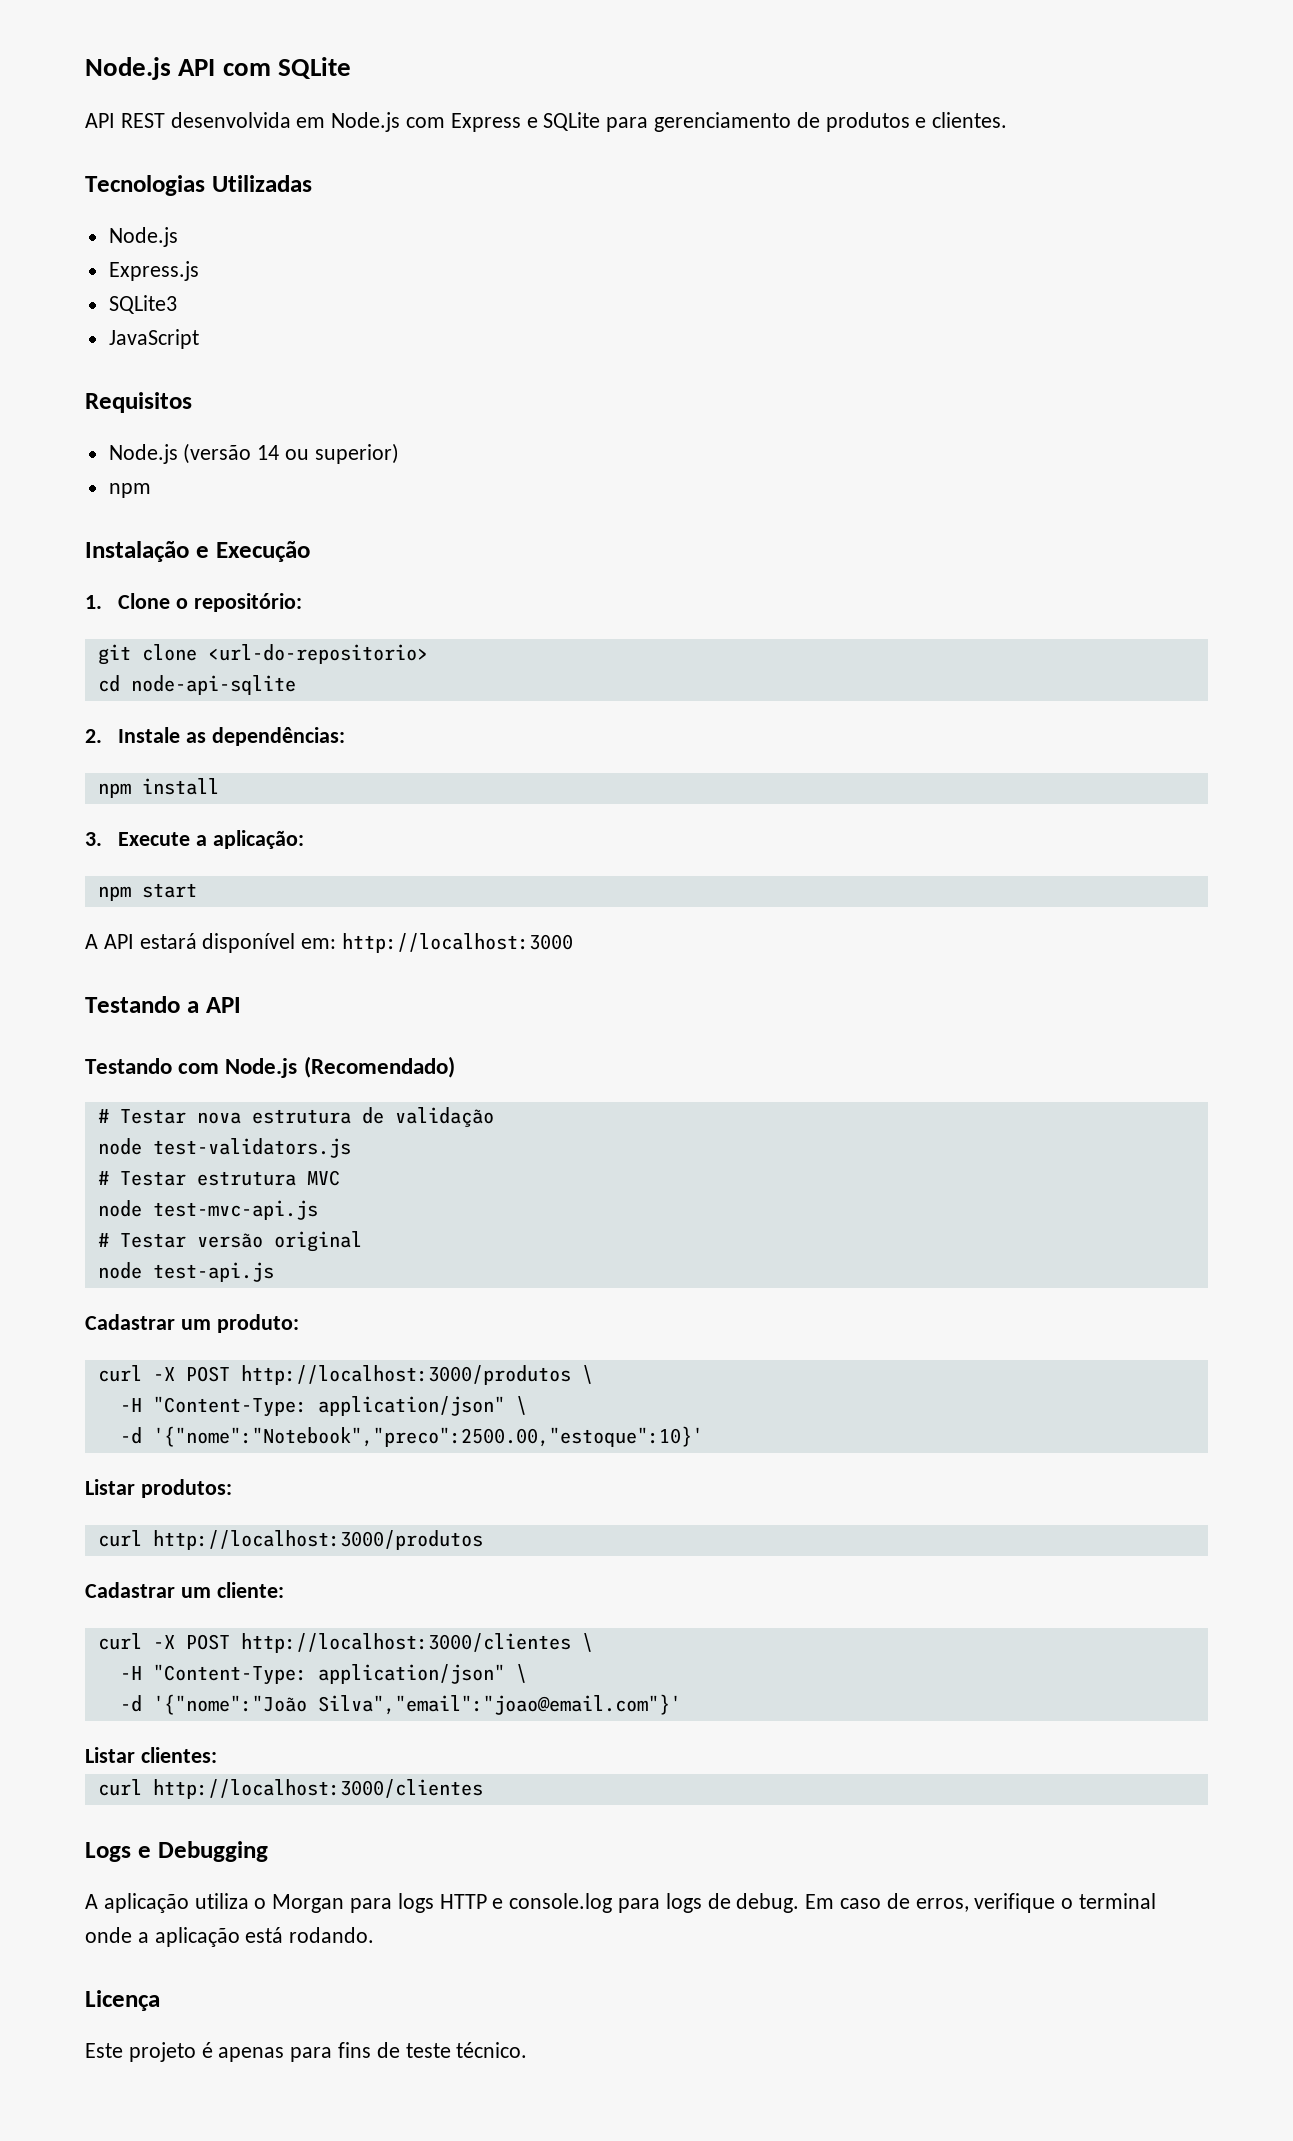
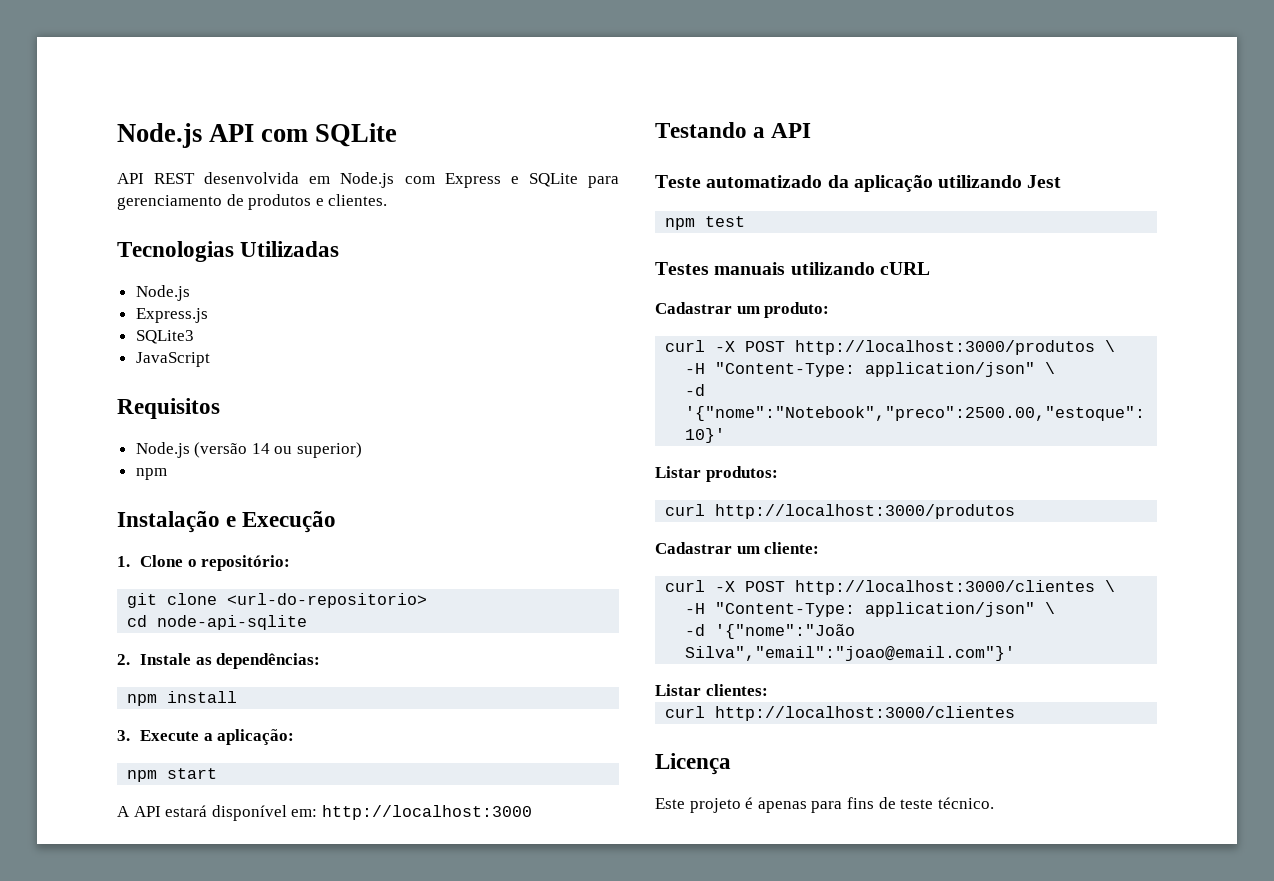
- Testando com Node.js (Recomendado)
- # Testar nova estrutura de validação
- node test-validators.js
- # Testar estrutura MVC
- node test-mvc-api.js
- # Testar versão original
- node test-api.js
+ Teste automatizado da aplicação utilizando Jest
+ npm test
+ Testes manuais utilizando cURL
- Logs e Debugging
- A aplicação utiliza o Morgan para logs HTTP e console.log para logs de debug. Em caso de erros, verifique o terminal onde a aplicação está rodando.

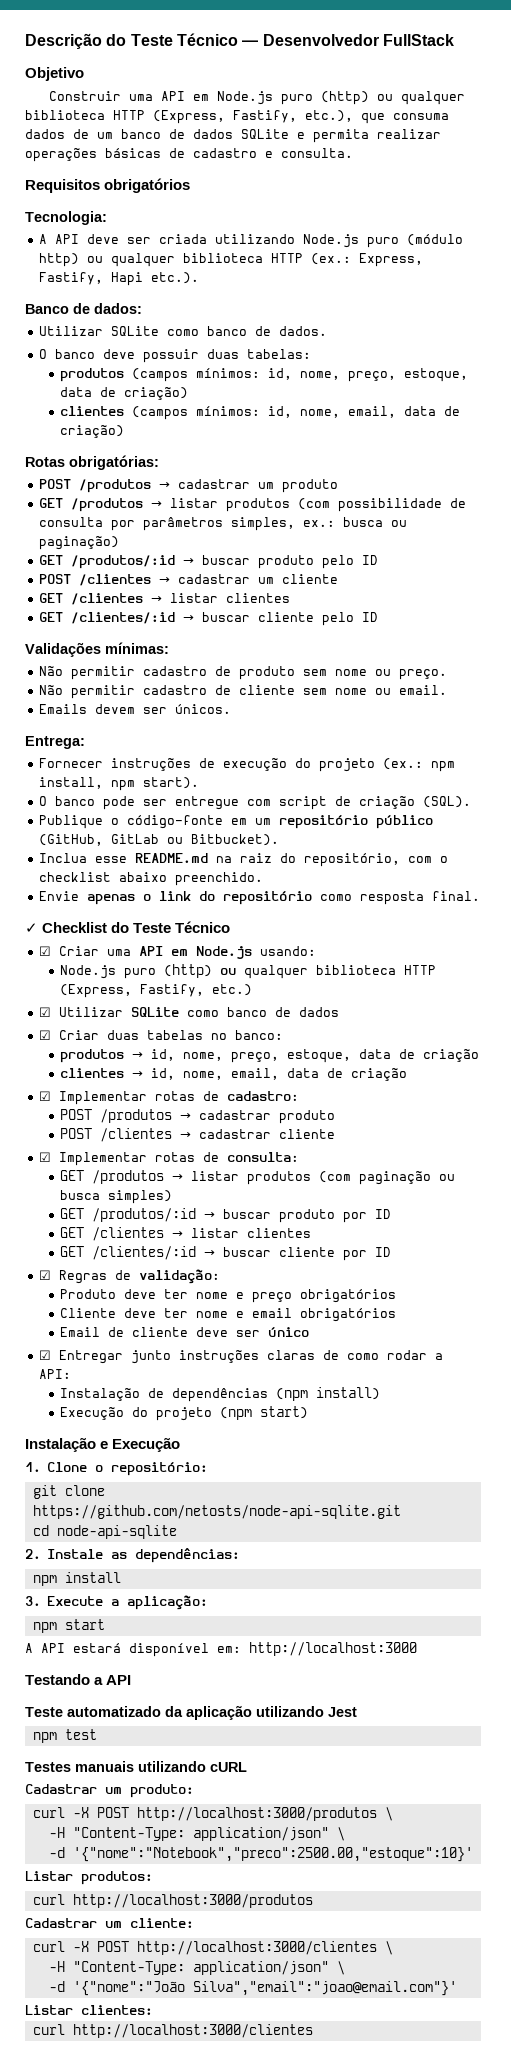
- Node.js API com SQLite
- API REST desenvolvida em Node.js com Express e SQLite para gerenciamento de produtos e clientes.
- Tecnologias Utilizadas
- Node.js
- Express.js
- SQLite3
- JavaScript
- Requisitos
- Node.js (versão 14 ou superior)
- npm
+ Descrição do Teste Técnico — Desenvolvedor FullStack
+ Objetivo
+ Construir uma API em Node.js puro (http) ou qualquer biblioteca HTTP (Express, Fastify, etc.), que consuma dados de um banco de dados SQLite e permita realizar operações básicas de cadastro e consulta.
+ Requisitos obrigatórios
+ Tecnologia:
+ A API deve ser criada utilizando Node.js puro (módulo http) ou qualquer biblioteca HTTP (ex.: Express, Fastify, Hapi etc.).
+ Banco de dados:
+ Utilizar SQLite como banco de dados.
+ O banco deve possuir duas tabelas:
+ produtos (campos mínimos: id, nome, preço, estoque, data de criação)
+ clientes (campos mínimos: id, nome, email, data de criação)
+ Rotas obrigatórias:
+ POST /produtos → cadastrar um produto
+ GET /produtos → listar produtos (com possibilidade de consulta por parâmetros simples, ex.: busca ou paginação)
+ GET /produtos/:id → buscar produto pelo ID
+ POST /clientes → cadastrar um cliente
+ GET /clientes → listar clientes
+ GET /clientes/:id → buscar cliente pelo ID
+ Validações mínimas:
+ Não permitir cadastro de produto sem nome ou preço.
+ Não permitir cadastro de cliente sem nome ou email.
+ Emails devem ser únicos.
+ Entrega:
+ Fornecer instruções de execução do projeto (ex.: npm install, npm start).
+ O banco pode ser entregue com script de criação (SQL).
+ Publique o código-fonte em um repositório público (GitHub, GitLab ou Bitbucket).
+ Inclua esse README.md na raiz do repositório, com o checklist abaixo preenchido.
+ Envie apenas o link do repositório como resposta final.
+ ✓ Checklist do Teste Técnico
+ ☑ Criar uma API em Node.js usando:
+ Node.js puro (http) ou qualquer biblioteca HTTP (Express, Fastify, etc.)
+ ☑ Utilizar SQLite como banco de dados
+ ☑ Criar duas tabelas no banco:
+ produtos → id, nome, preço, estoque, data de criação
+ clientes → id, nome, email, data de criação
+ ☑ Implementar rotas de cadastro:
+ POST /produtos → cadastrar produto
+ POST /clientes → cadastrar cliente
+ ☑ Implementar rotas de consulta:
+ GET /produtos → listar produtos (com paginação ou busca simples)
+ GET /produtos/:id → buscar produto por ID
+ GET /clientes → listar clientes
+ GET /clientes/:id → buscar cliente por ID
+ ☑ Regras de validação:
+ Produto deve ter nome e preço obrigatórios
+ Cliente deve ter nome e email obrigatórios
+ Email de cliente deve ser único
+ ☑ Entregar junto instruções claras de como rodar a API:
+ Instalação de dependências (npm install)
+ Execução do projeto (npm start)
- git clone <url-do-repositorio>
+ git clone https://github.com/netosts/node-api-sqlite.git
- Licença
- Este projeto é apenas para fins de teste técnico.

